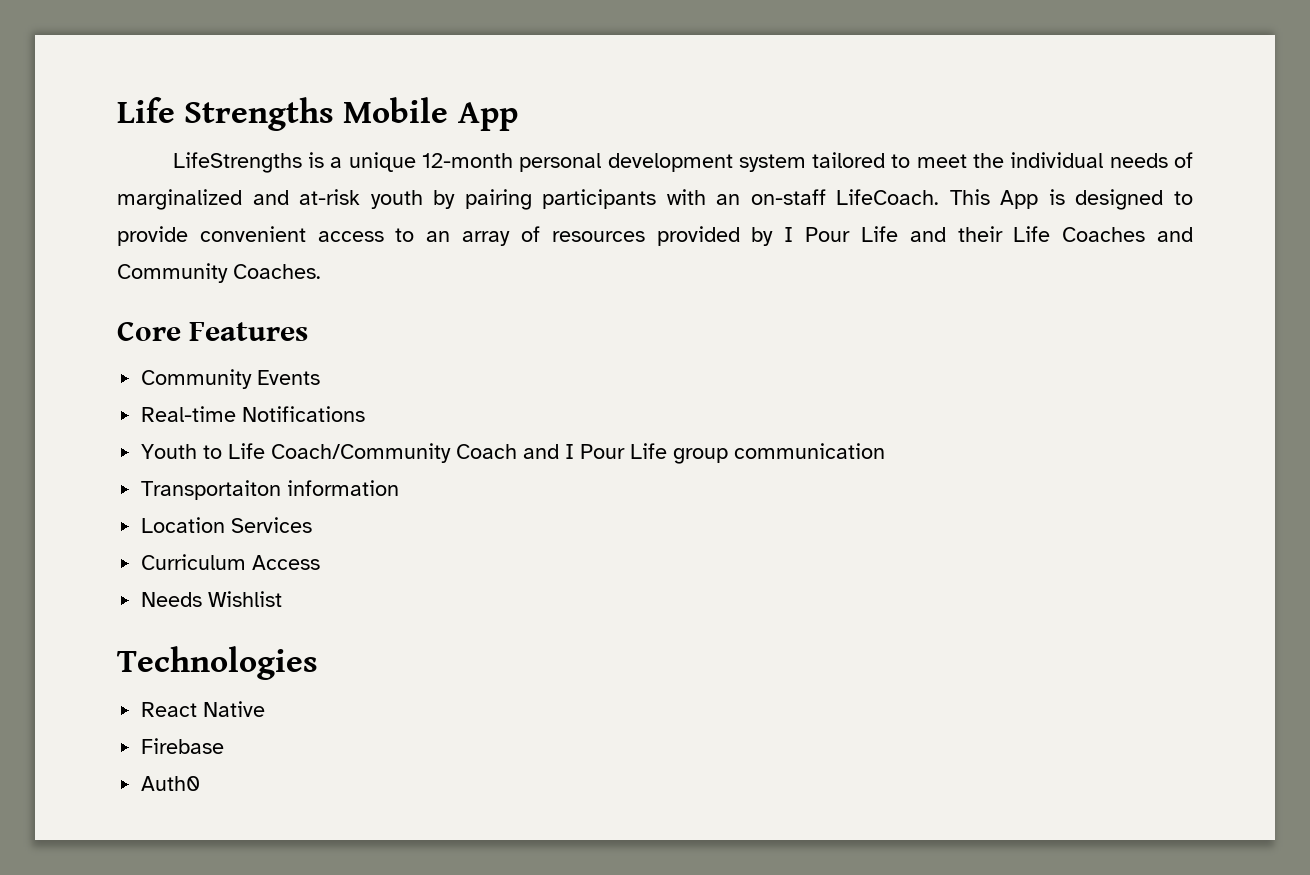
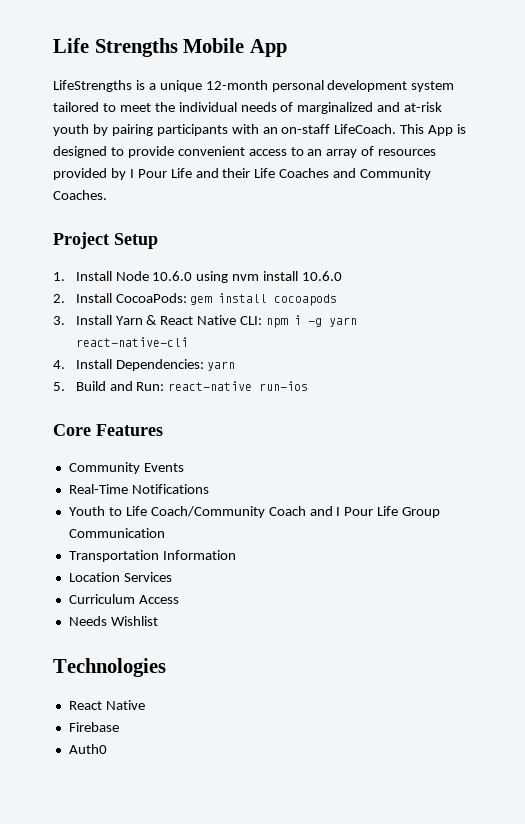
+ Project Setup
+ 1. Install Node 10.6.0 using nvm install 10.6.0
+ 2. Install CocoaPods: gem install cocoapods
+ 3. Install Yarn & React Native CLI: npm i -g yarn react-native-cli
+ 4. Install Dependencies: yarn
+ 5. Build and Run: react-native run-ios
- Real-time Notifications
+ Real-Time Notifications
- Youth to Life Coach/Community Coach and I Pour Life group communication
- Transportaiton information
+ Youth to Life Coach/Community Coach and I Pour Life Group Communication
+ Transportation Information

